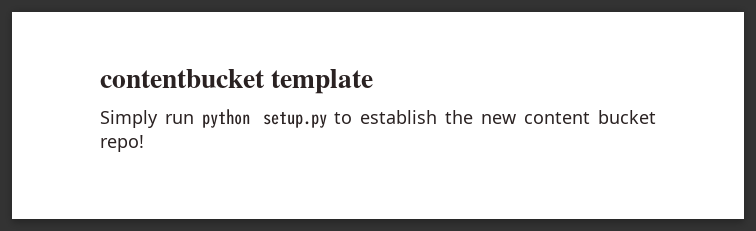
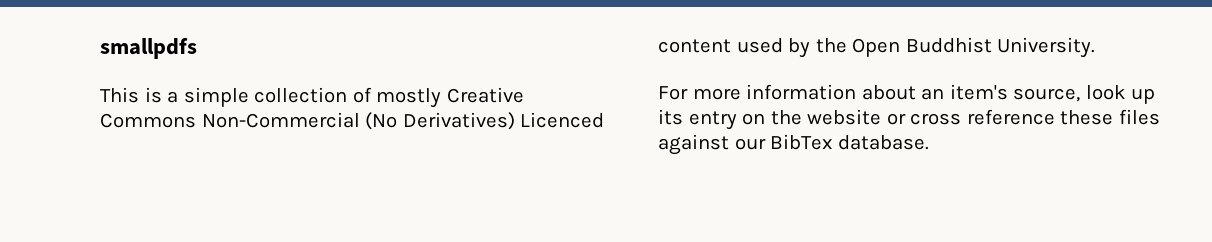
- contentbucket template
- Simply run python setup.py to establish the new content bucket repo!
+ smallpdfs
+ This is a simple collection of mostly Creative Commons Non-Commercial (No Derivatives) Licenced content used by the Open Buddhist University.
+ For more information about an item's source, look up its entry on the website or cross reference these files against our BibTex database.

